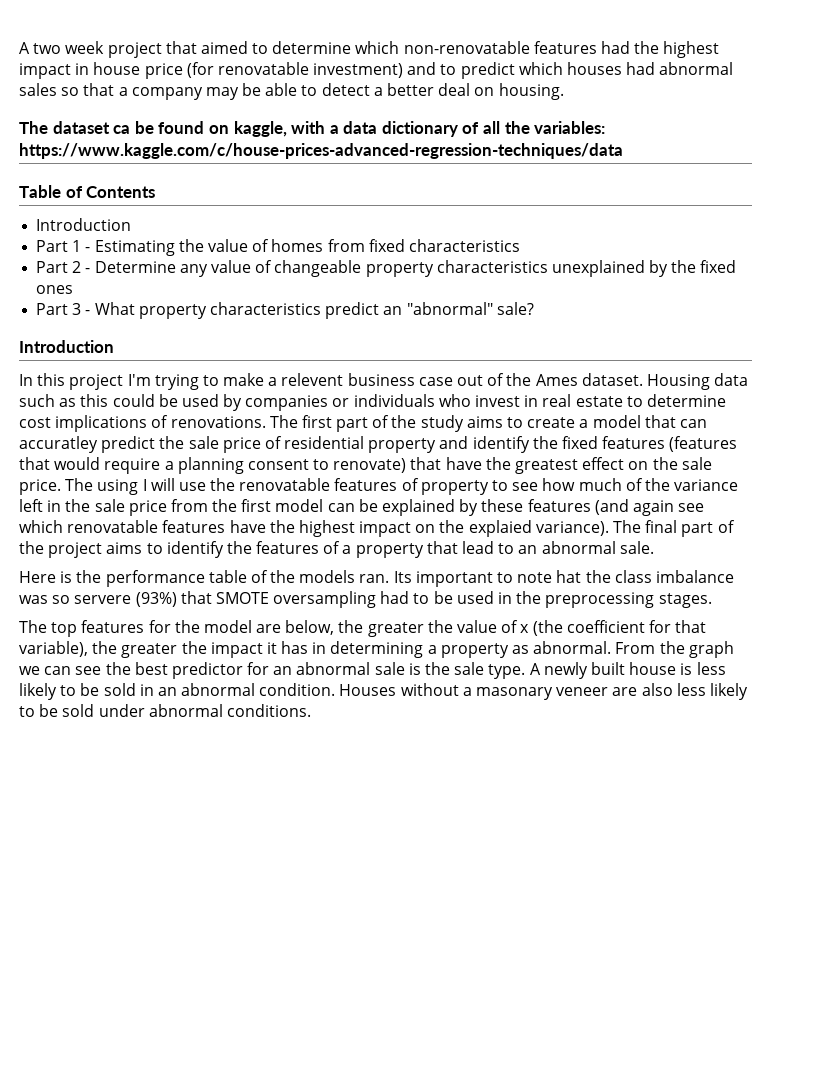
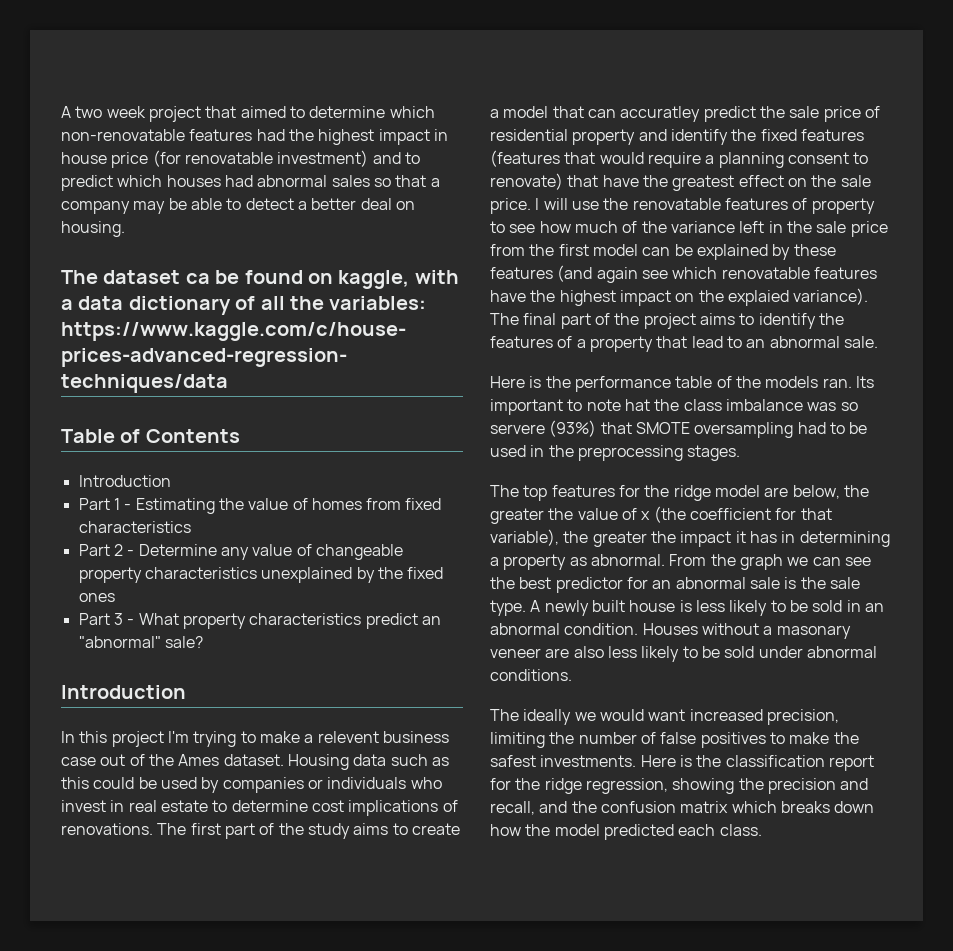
- The using I will use the renovatable features of property to see how much of the variance left in the sale price from the first model can be explained by these features (and again see which renovatable features have the highest impact on the explaied variance).
+ I will use the renovatable features of property to see how much of the variance left in the sale price from the first model can be explained by these features (and again see which renovatable features have the highest impact on the explaied variance).
- The top features for the model are below, the greater the value of x (the coefficient for that variable), the greater the impact it has in determining a property as abnormal.
+ The top features for the ridge model are below, the greater the value of x (the coefficient for that variable), the greater the impact it has in determining a property as abnormal.
+ The ideally we would want increased precision, limiting the number of false positives to make the safest investments. Here is the classification report for the ridge regression, showing the precision and recall, and the confusion matrix which breaks down how the model predicted each class.

